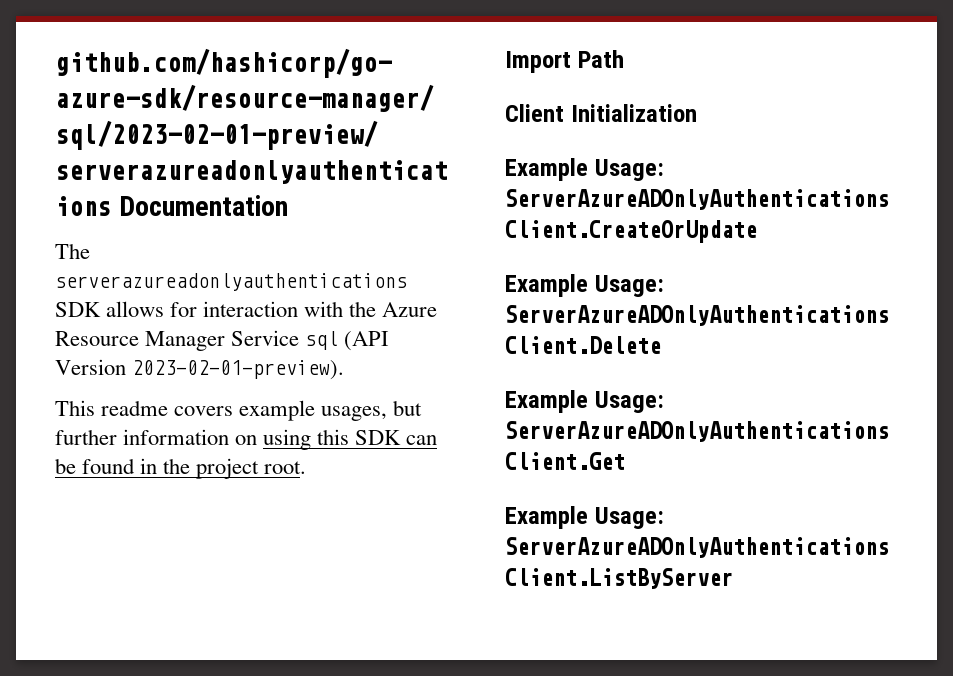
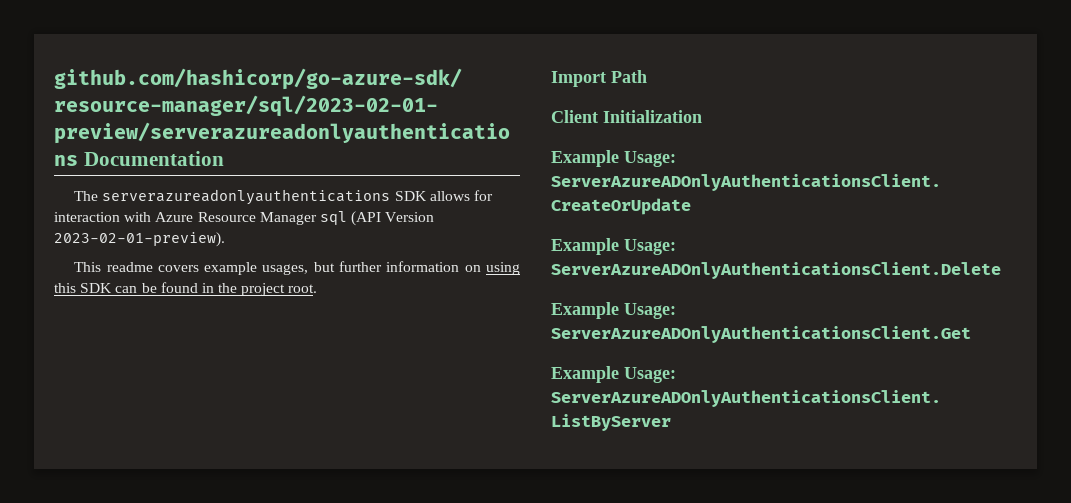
- The serverazureadonlyauthentications SDK allows for interaction with the Azure Resource Manager Service sql (API Version 2023-02-01-preview).
+ The serverazureadonlyauthentications SDK allows for interaction with Azure Resource Manager sql (API Version 2023-02-01-preview).

